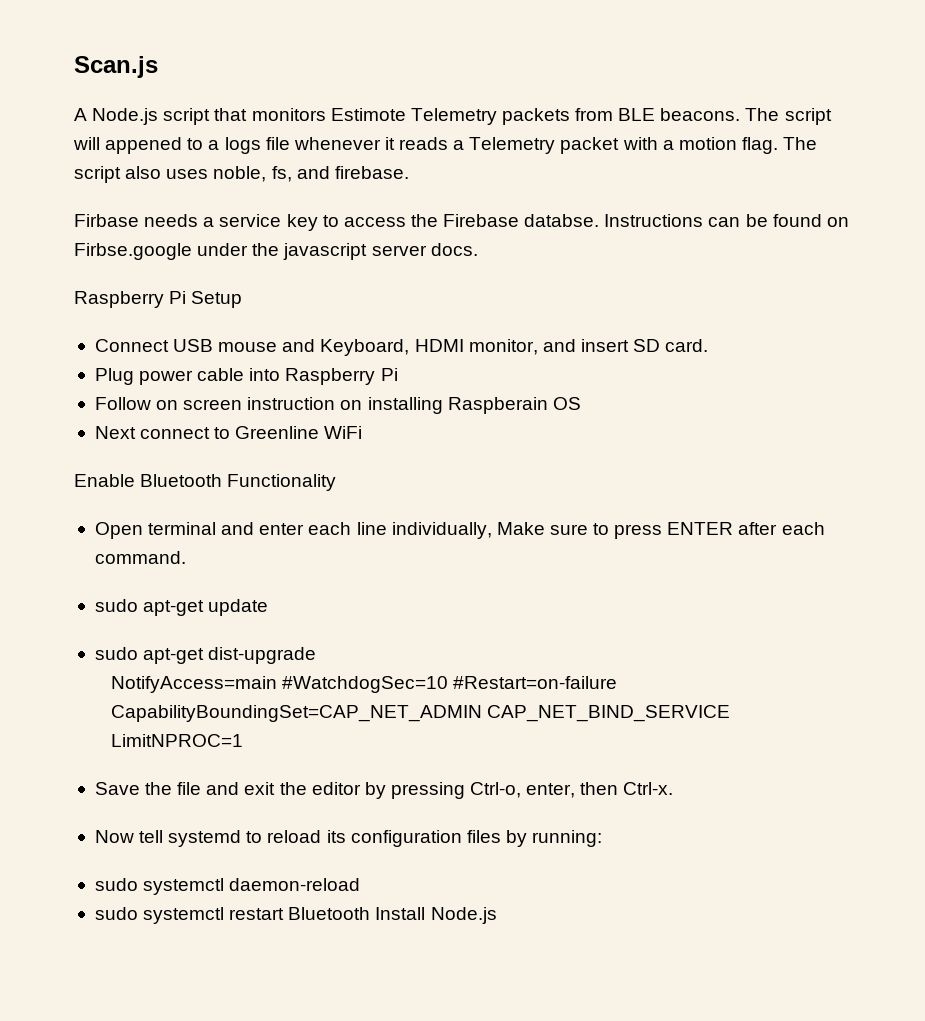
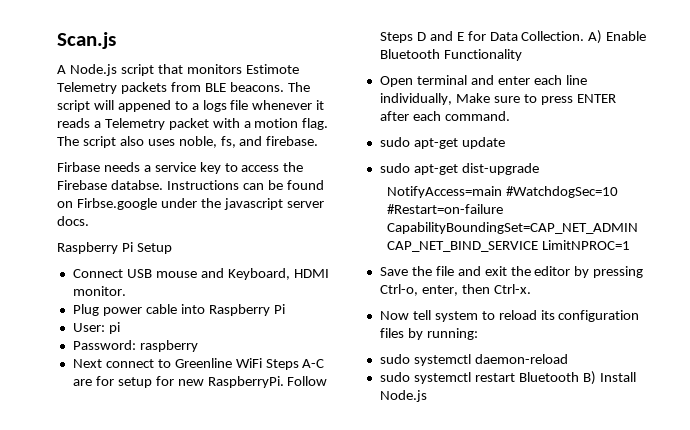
- Connect USB mouse and Keyboard, HDMI monitor, and insert SD card.
+ Connect USB mouse and Keyboard, HDMI monitor.
- Follow on screen instruction on installing Raspberain OS
+ User: pi
+ Password: raspberry
- Next connect to Greenline WiFi
- Enable Bluetooth Functionality
+ Next connect to Greenline WiFi Steps A-C are for setup for new RaspberryPi. Follow Steps D and E for Data Collection. A) Enable Bluetooth Functionality
- Now tell systemd to reload its configuration files by running:
+ Now tell system to reload its configuration files by running:
- sudo systemctl restart Bluetooth Install Node.js
+ sudo systemctl restart Bluetooth B) Install Node.js

